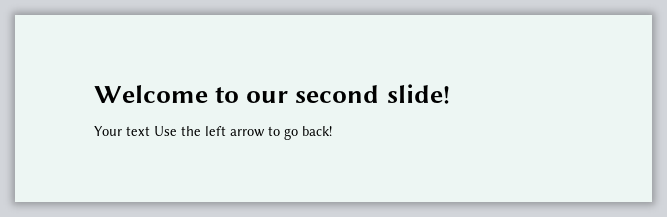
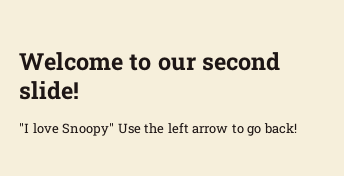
- Your text Use the left arrow to go back!
+ "I love Snoopy" Use the left arrow to go back!

